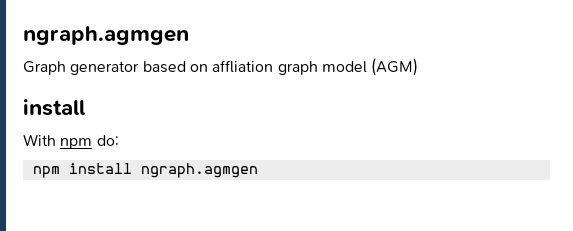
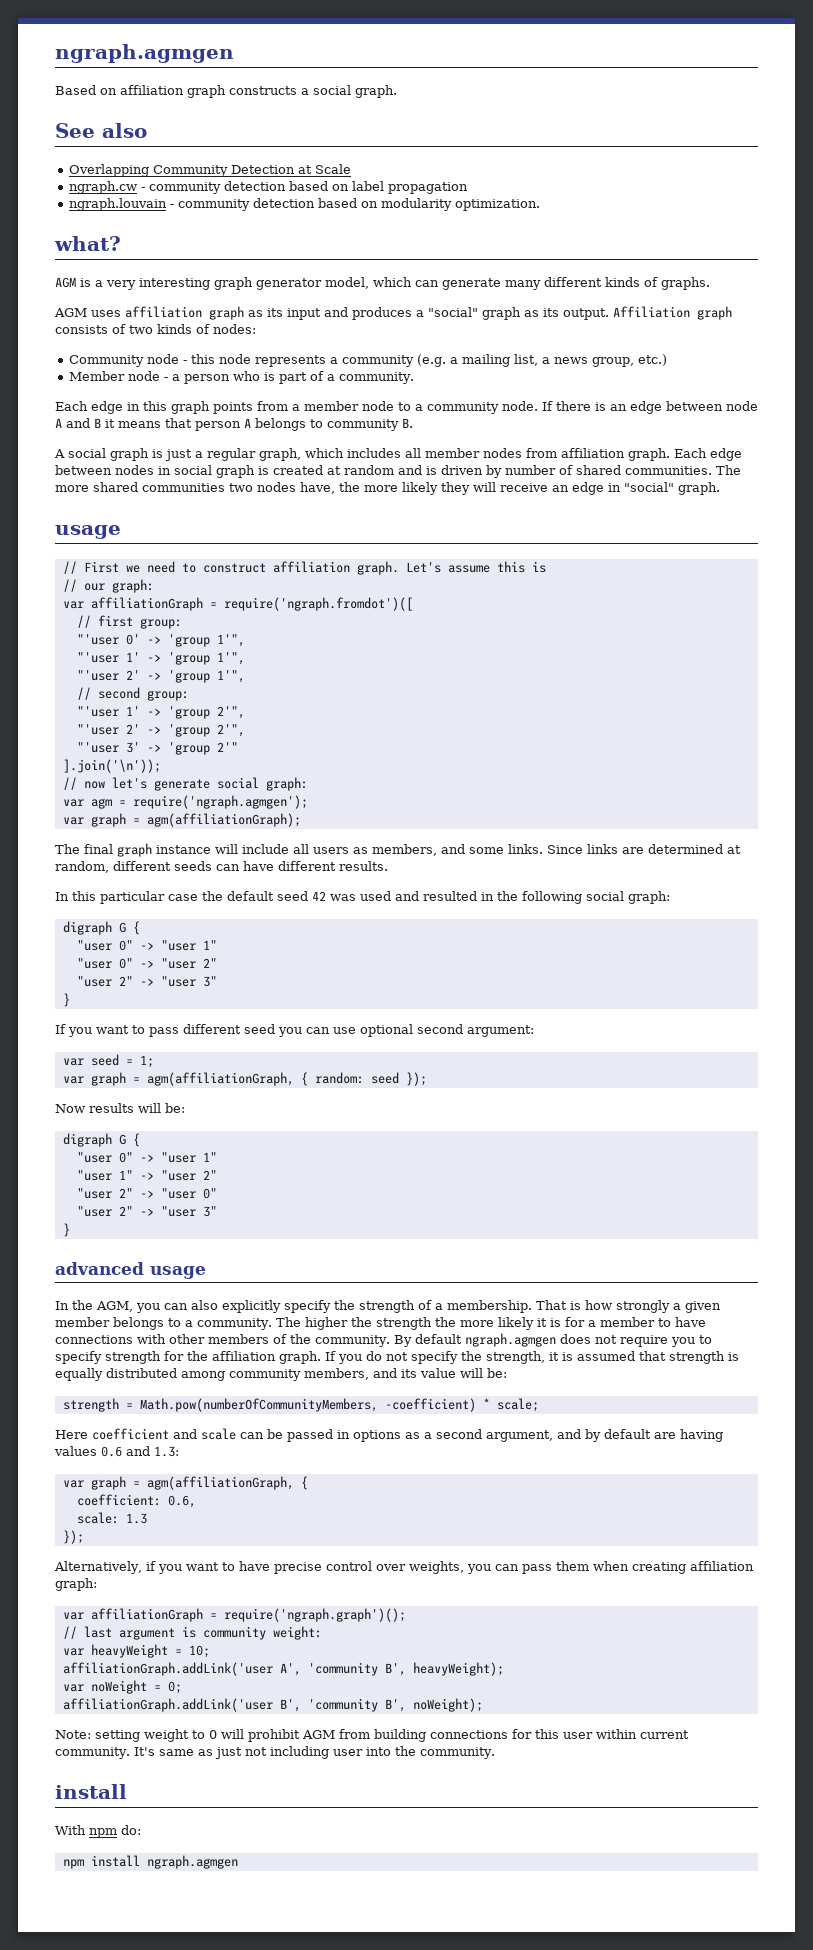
- Graph generator based on affliation graph model (AGM)
+ Based on affiliation graph constructs a social graph.
+ See also
+ Overlapping Community Detection at Scale
+ ngraph.cw - community detection based on label propagation
+ ngraph.louvain - community detection based on modularity optimization.
+ what?
+ AGM is a very interesting graph generator model, which can generate many different kinds of graphs.
+ AGM uses affiliation graph as its input and produces a "social" graph as its output. Affiliation graph consists of two kinds of nodes:
+ Community node - this node represents a community (e.g. a mailing list, a news group, etc.)
+ Member node - a person who is part of a community.
+ Each edge in this graph points from a member node to a community node. If there is an edge between node A and B it means that person A belongs to community B.
+ A social graph is just a regular graph, which includes all member nodes from affiliation graph. Each edge between nodes in social graph is created at random and is driven by number of shared communities. The more shared communities two nodes have, the more likely they will receive an edge in "social" graph.
+ usage
+ // First we need to construct affiliation graph. Let's assume this is
+ // our graph:
+ var affiliationGraph = require('ngraph.fromdot')([
+ // first group:
+ "'user 0' -> 'group 1'",
+ "'user 1' -> 'group 1'",
+ "'user 2' -> 'group 1'",
+ // second group:
+ "'user 1' -> 'group 2'",
+ "'user 2' -> 'group 2'",
+ "'user 3' -> 'group 2'"
+ ].join('\n'));
+ // now let's generate social graph:
+ var agm = require('ngraph.agmgen');
+ var graph = agm(affiliationGraph);
+ The final graph instance will include all users as members, and some links. Since links are determined at random, different seeds can have different results.
+ In this particular case the default seed 42 was used and resulted in the following social graph:
+ digraph G {
+ "user 0" -> "user 1"
+ "user 0" -> "user 2"
+ "user 2" -> "user 3"
+ }
+ If you want to pass different seed you can use optional second argument:
+ var seed = 1;
+ var graph = agm(affiliationGraph, { random: seed });
+ Now results will be:
+ digraph G {
+ "user 0" -> "user 1"
+ "user 1" -> "user 2"
+ "user 2" -> "user 0"
+ "user 2" -> "user 3"
+ }
+ advanced usage
+ In the AGM, you can also explicitly specify the strength of a membership. That is how strongly a given member belongs to a community. The higher the strength the more likely it is for a member to have connections with other members of the community. By default ngraph.agmgen does not require you to specify strength for the affiliation graph. If you do not specify the strength, it is assumed that strength is equally distributed among community members, and its value will be:
+ strength = Math.pow(numberOfCommunityMembers, -coefficient) * scale;
+ Here coefficient and scale can be passed in options as a second argument, and by default are having values 0.6 and 1.3:
+ var graph = agm(affiliationGraph, {
+ coefficient: 0.6,
+ scale: 1.3
+ });
+ Alternatively, if you want to have precise control over weights, you can pass them when creating affiliation graph:
+ var affiliationGraph = require('ngraph.graph')();
+ // last argument is community weight:
+ var heavyWeight = 10;
+ affiliationGraph.addLink('user A', 'community B', heavyWeight);
+ var noWeight = 0;
+ affiliationGraph.addLink('user B', 'community B', noWeight);
+ Note: setting weight to 0 will prohibit AGM from building connections for this user within current community. It's same as just not including user into the community.

